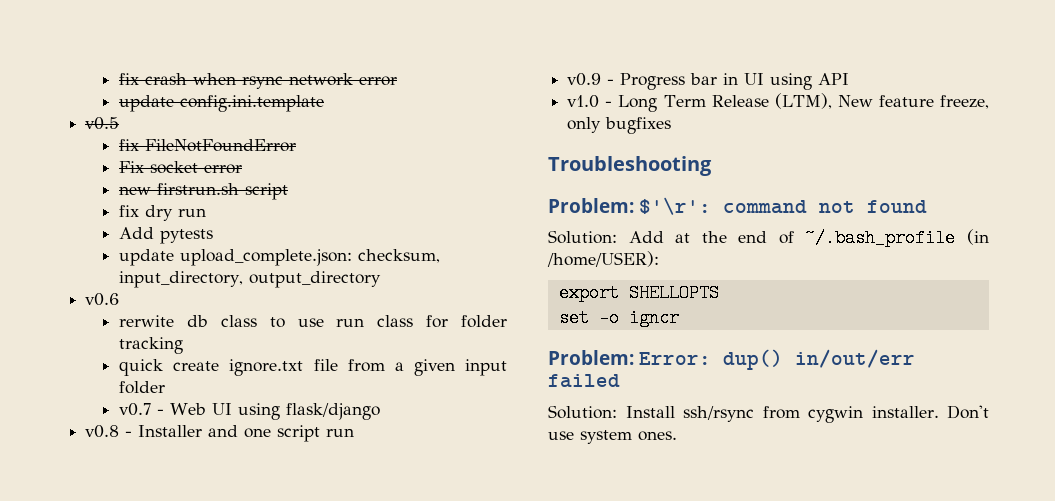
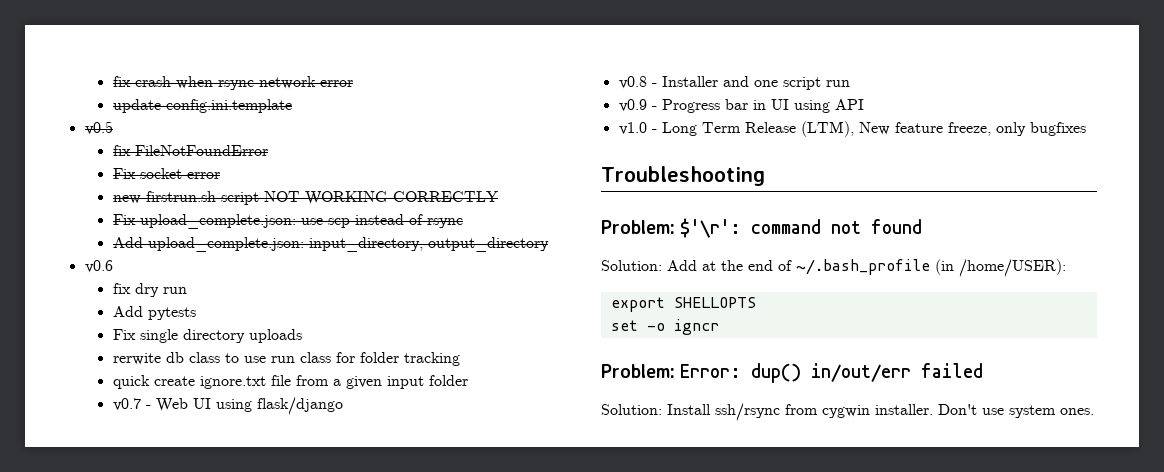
- new firstrun.sh script
+ new firstrun.sh script NOT WORKING CORRECTLY
+ Fix upload_complete.json: use scp instead of rsync
+ Add upload_complete.json: input_directory, output_directory
+ v0.6
- update upload_complete.json: checksum, input_directory, output_directory
- v0.6
+ Fix single directory uploads

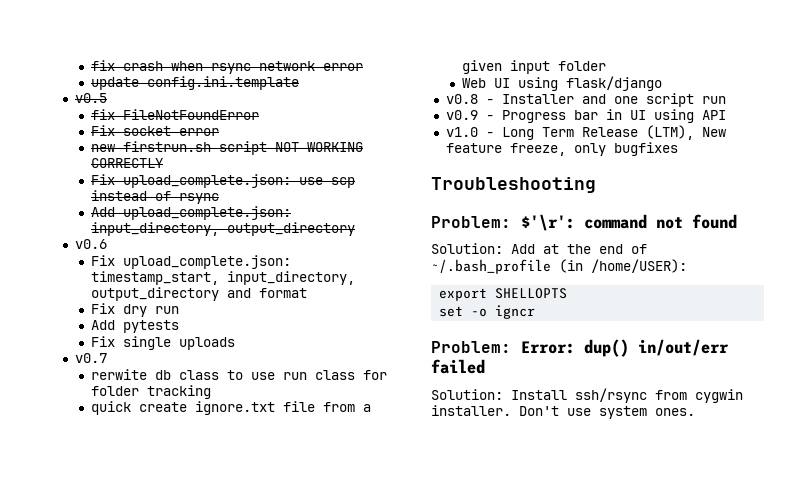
- fix dry run
+ Fix upload_complete.json: timestamp_start, input_directory, output_directory and format
+ Fix dry run
- Fix single directory uploads
+ Fix single uploads
+ v0.7
- v0.7 - Web UI using flask/django
+ Web UI using flask/django

